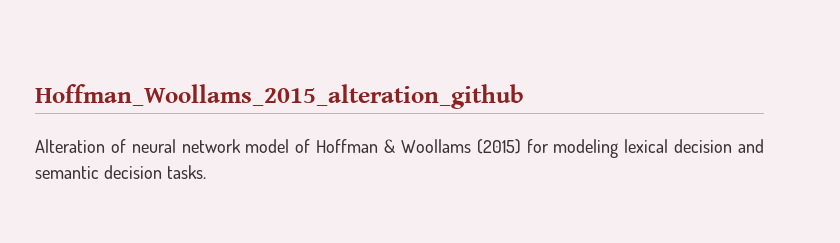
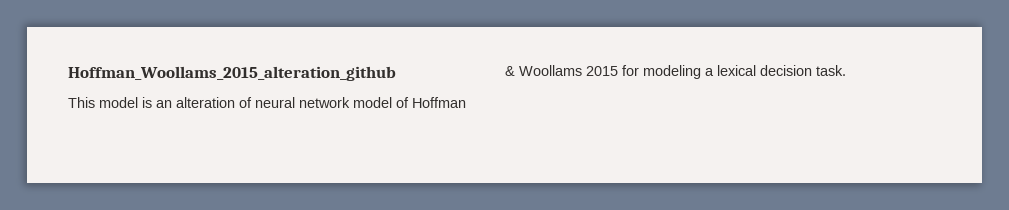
- Alteration of neural network model of Hoffman & Woollams (2015) for modeling lexical decision and semantic decision tasks.
+ This model is an alteration of neural network model of Hoffman & Woollams 2015 for modeling a lexical decision task.

